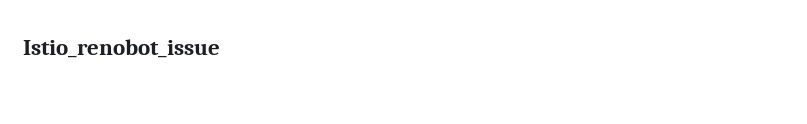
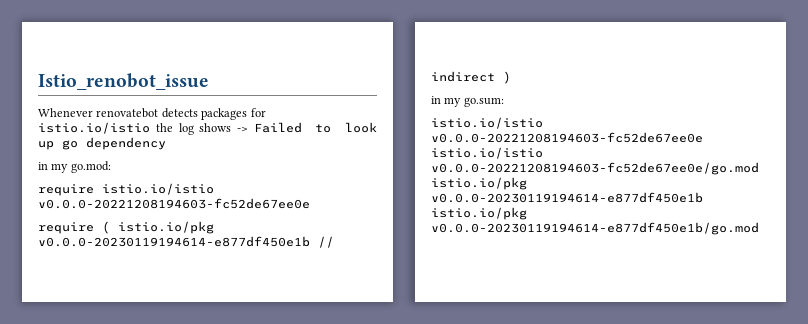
+ Whenever renovatebot detects packages for istio.io/istio the log shows -> Failed to look up go dependency
+ in my go.mod:
+ require istio.io/istio v0.0.0-20221208194603-fc52de67ee0e
+ require ( istio.io/pkg v0.0.0-20230119194614-e877df450e1b // indirect )
+ in my go.sum:
+ istio.io/istio v0.0.0-20221208194603-fc52de67ee0e istio.io/istio v0.0.0-20221208194603-fc52de67ee0e/go.mod istio.io/pkg v0.0.0-20230119194614-e877df450e1b istio.io/pkg v0.0.0-20230119194614-e877df450e1b/go.mod

